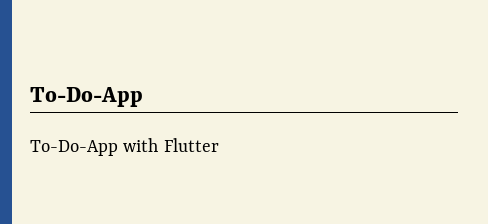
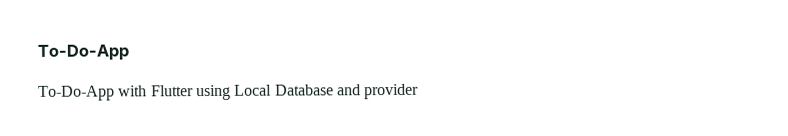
- To-Do-App with Flutter
+ To-Do-App with Flutter using Local Database and provider

